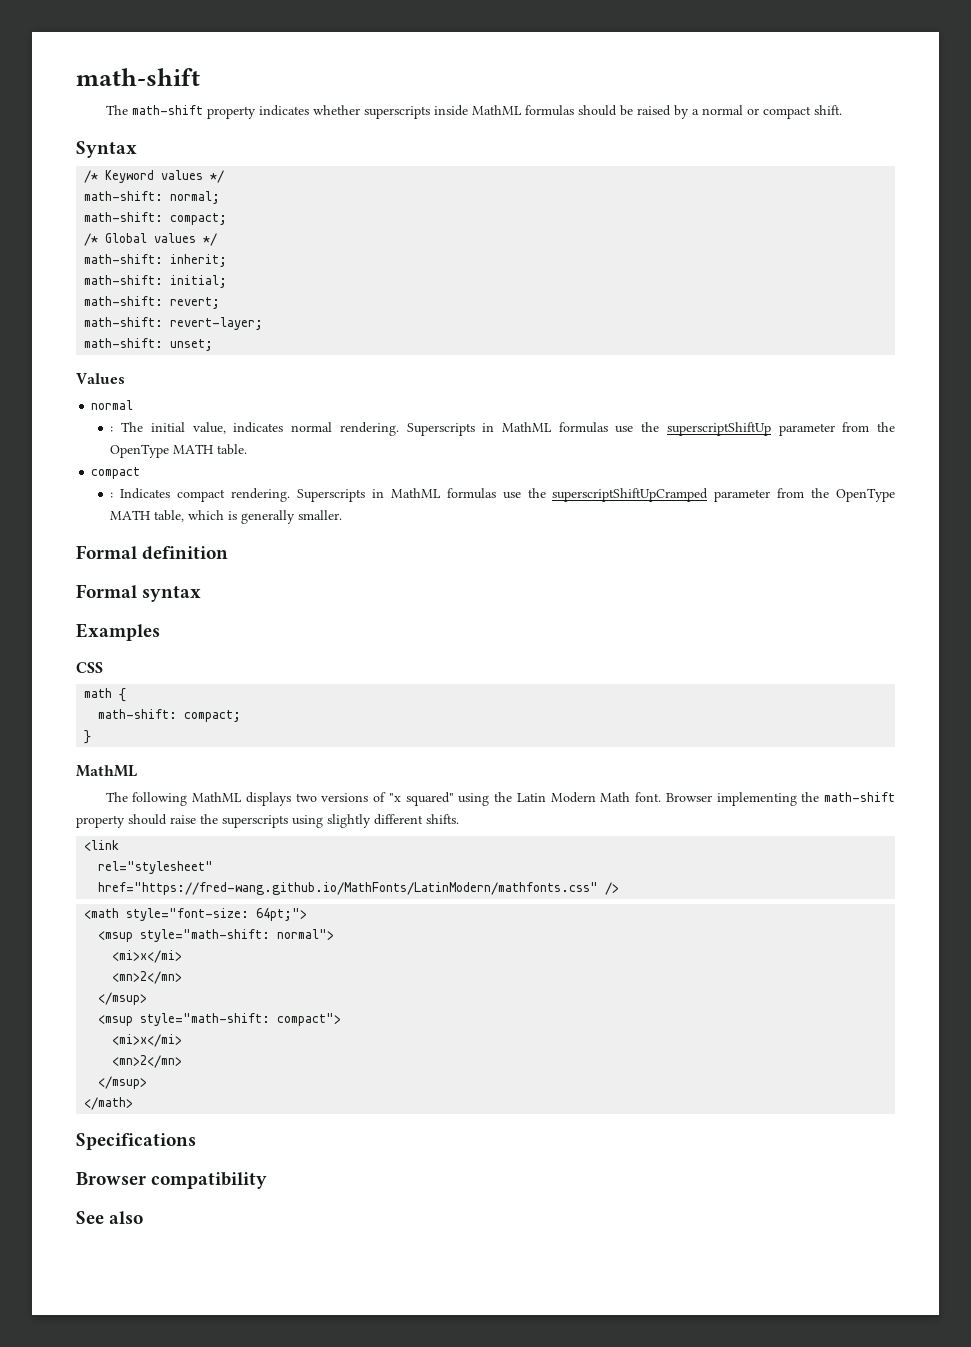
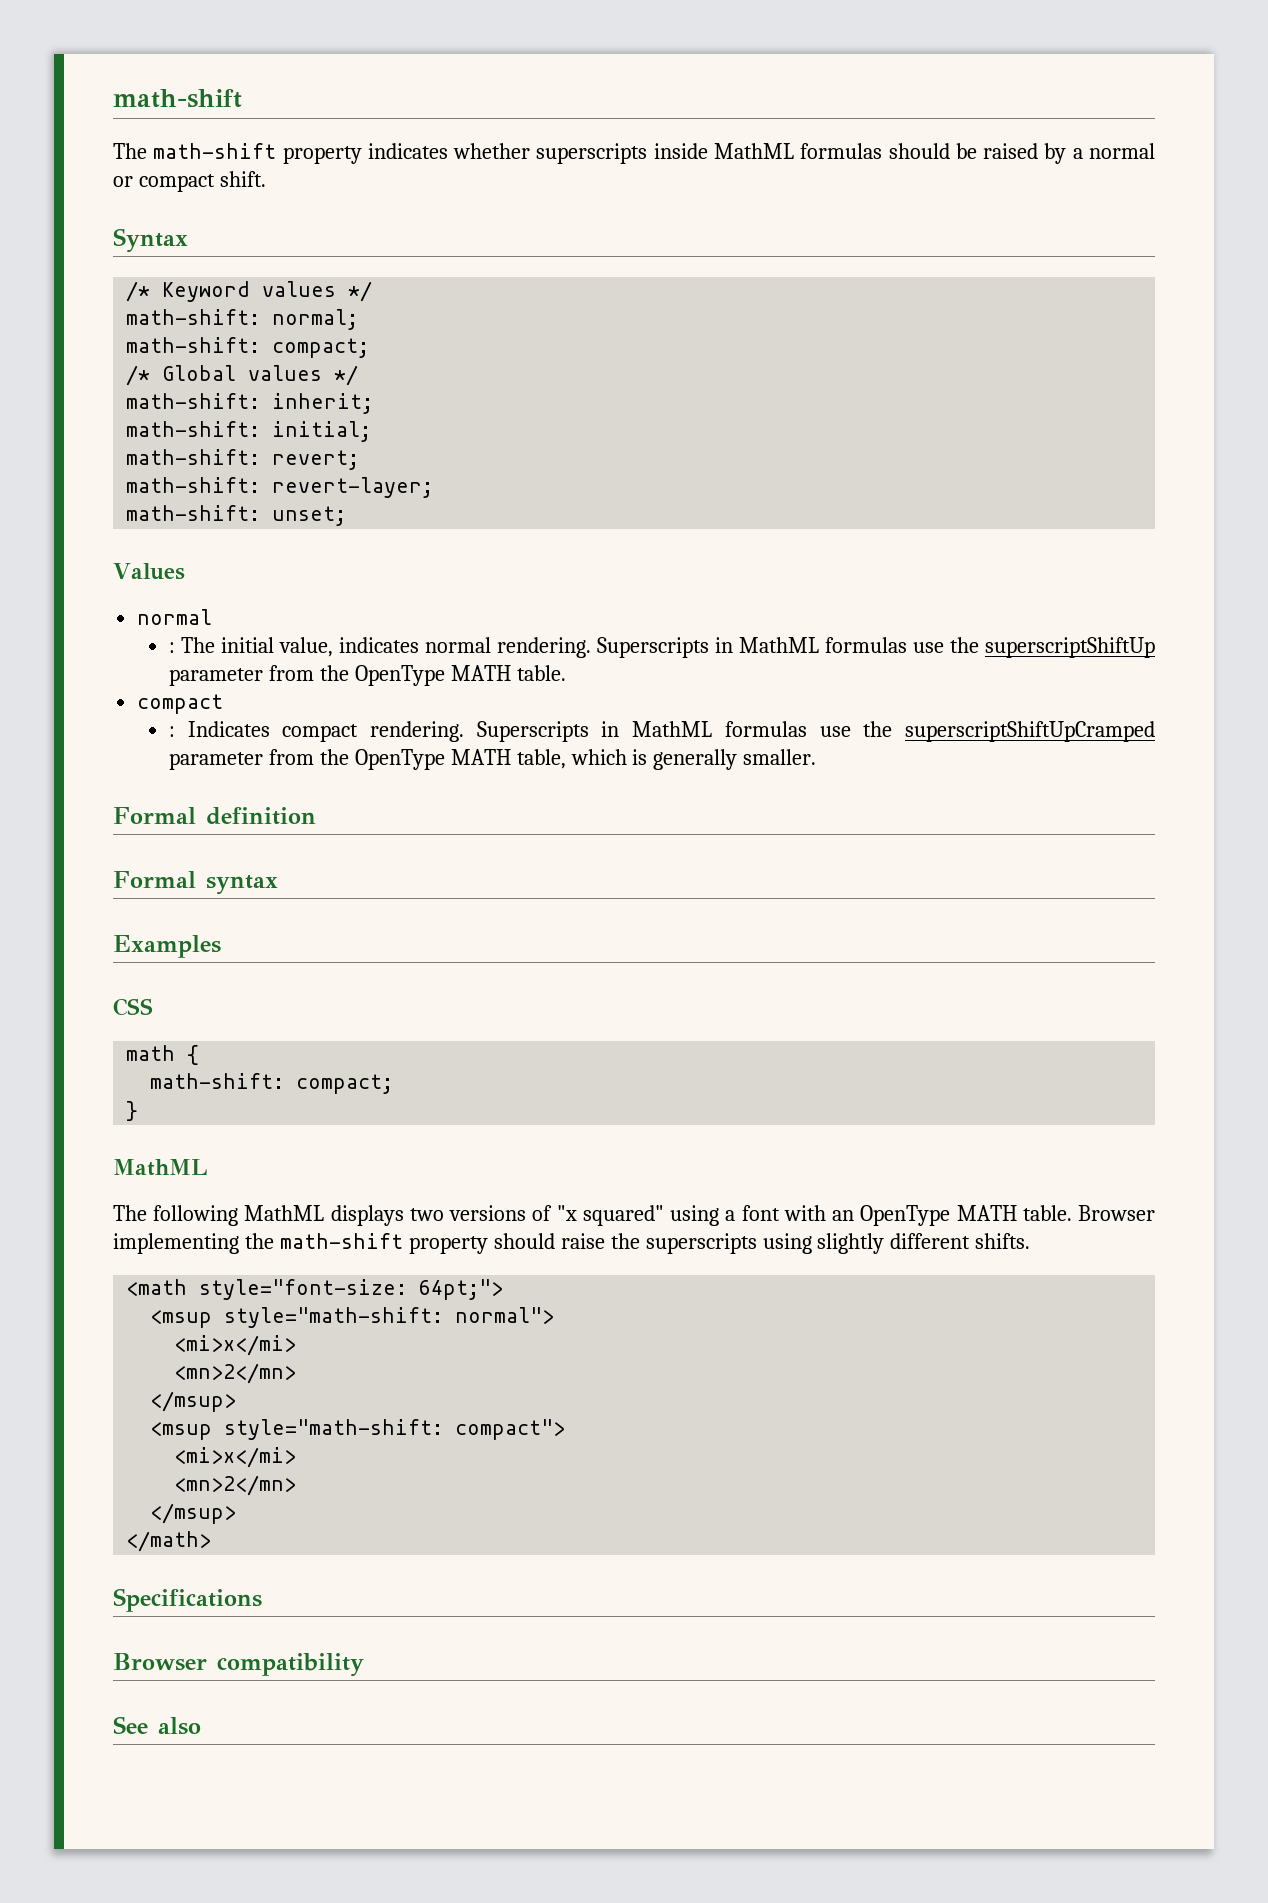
- The following MathML displays two versions of "x squared" using the Latin Modern Math font.
+ The following MathML displays two versions of "x squared" using a font with an OpenType MATH table.
- <link
- rel="stylesheet"
- href="https://fred-wang.github.io/MathFonts/LatinModern/mathfonts.css" />

